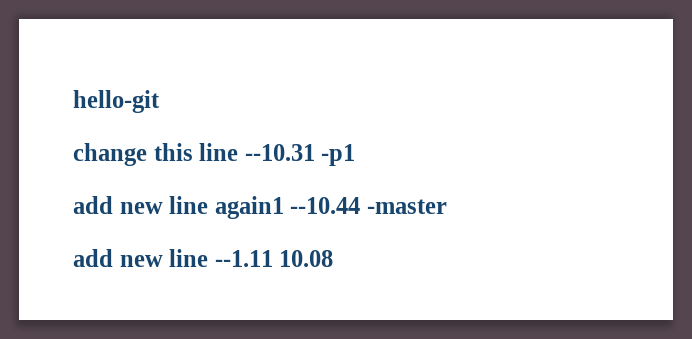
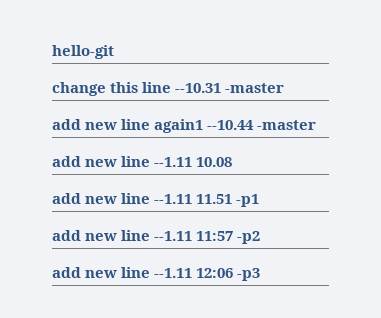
- change this line --10.31 -p1
+ change this line --10.31 -master
+ add new line --1.11 11.51 -p1
+ add new line --1.11 11:57 -p2
+ add new line --1.11 12:06 -p3

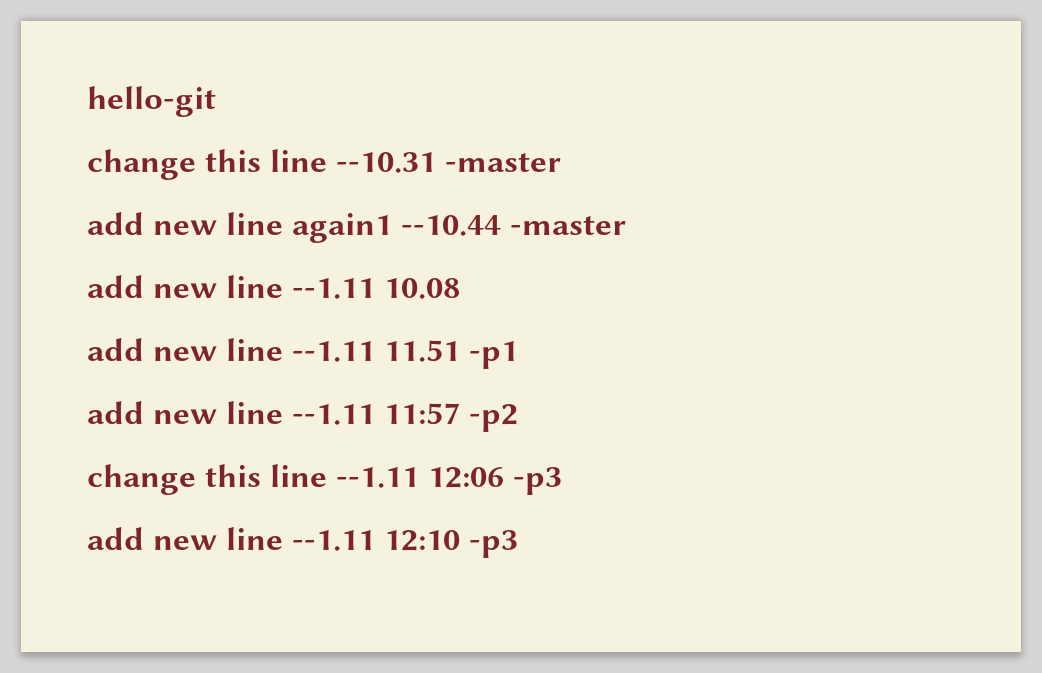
- add new line --1.11 12:06 -p3
+ change this line --1.11 12:06 -p3
+ add new line --1.11 12:10 -p3

